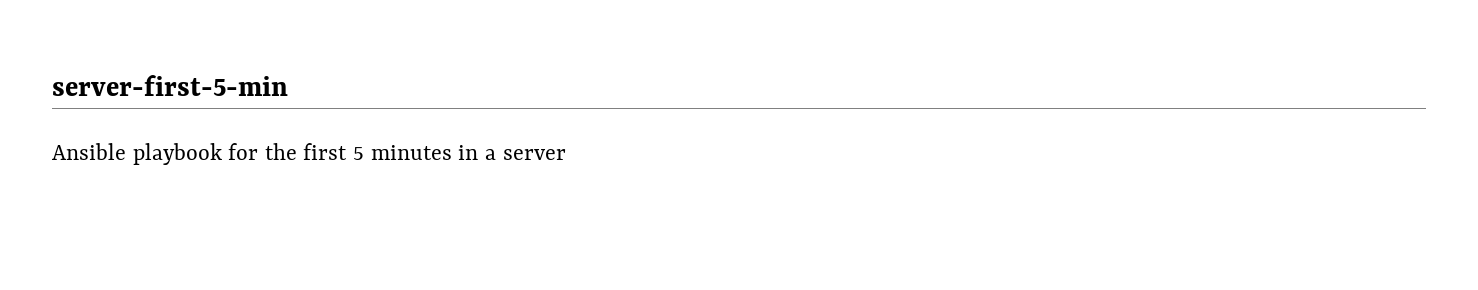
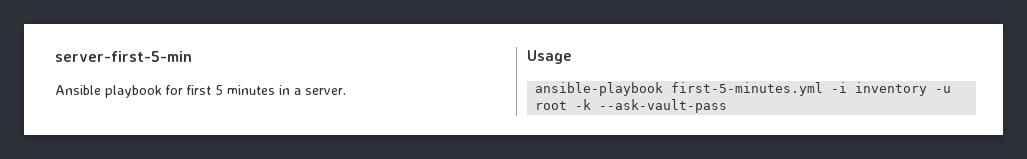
- Ansible playbook for the first 5 minutes in a server
+ Ansible playbook for first 5 minutes in a server.
+ Usage
+ ansible-playbook first-5-minutes.yml -i inventory -u root -k --ask-vault-pass

